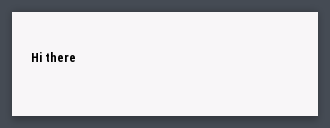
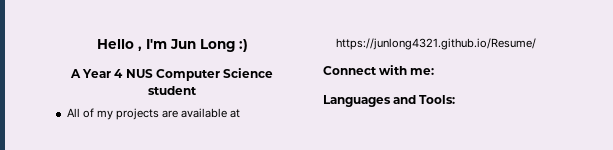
- Hi there
+ Hello , I'm Jun Long :)
+ A Year 4 NUS Computer Science student
+ All of my projects are available at https://junlong4321.github.io/Resume/
+ Connect with me:
+ Languages and Tools:

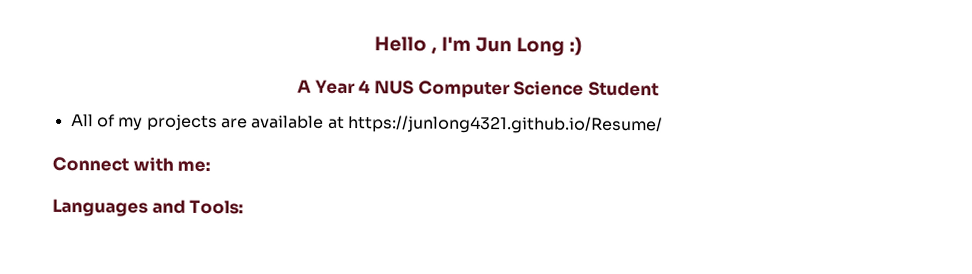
- A Year 4 NUS Computer Science student
+ A Year 4 NUS Computer Science Student

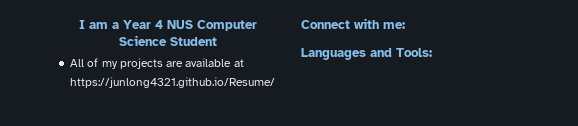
- Hello , I'm Jun Long :)
- A Year 4 NUS Computer Science Student
+ I am a Year 4 NUS Computer Science Student

